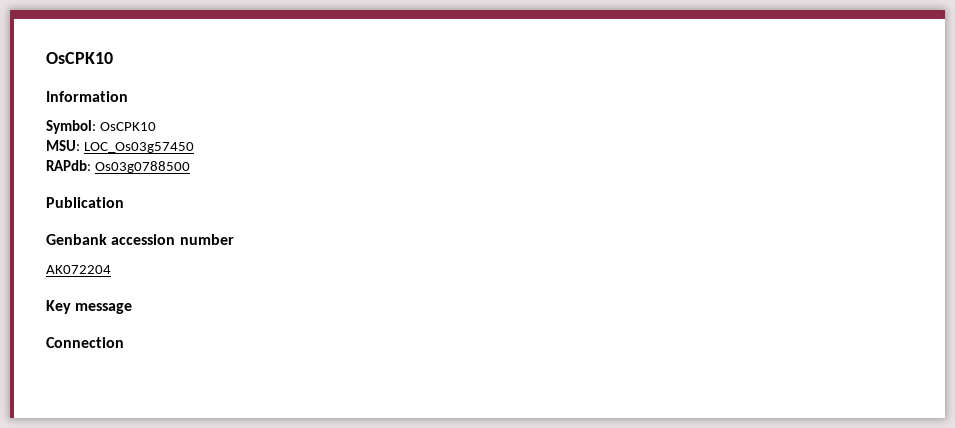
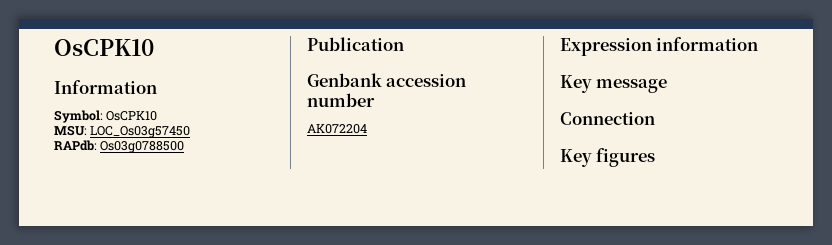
+ Expression information
+ Key figures

